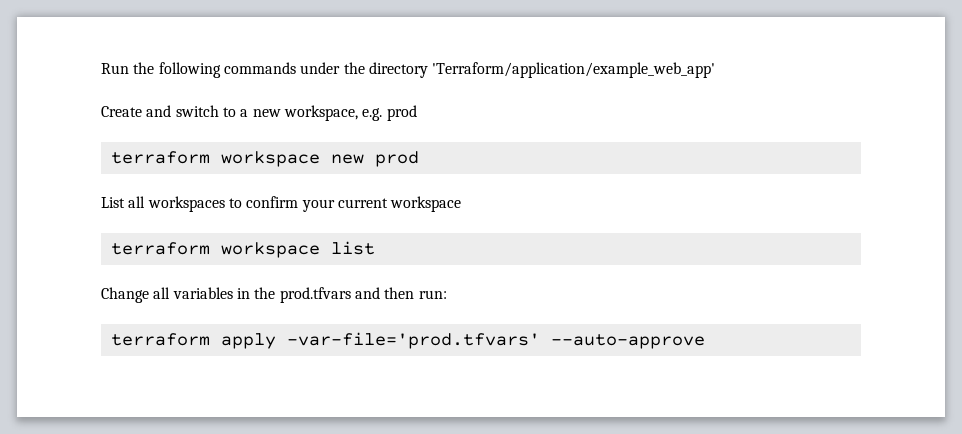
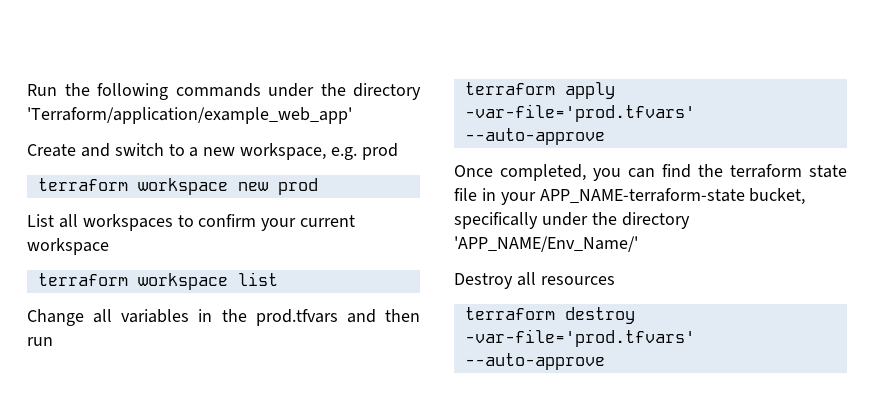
- Change all variables in the prod.tfvars and then run:
+ Change all variables in the prod.tfvars and then run
+ Once completed, you can find the terraform state file in your APP_NAME-terraform-state bucket, specifically under the directory 'APP_NAME/Env_Name/'
+ Destroy all resources
+ terraform destroy -var-file='prod.tfvars' --auto-approve

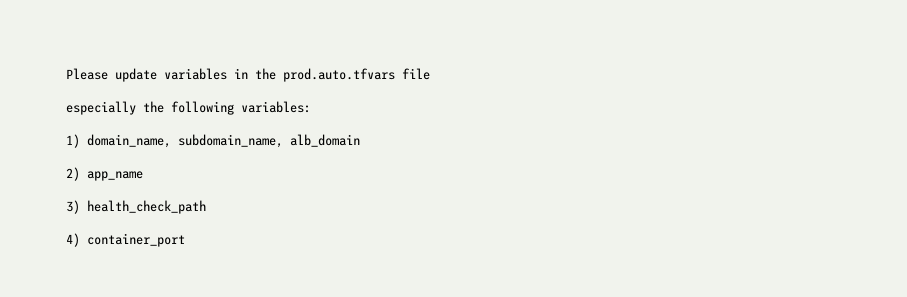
- Run the following commands under the directory 'Terraform/application/example_web_app'
- Create and switch to a new workspace, e.g. prod
- terraform workspace new prod
- List all workspaces to confirm your current workspace
- terraform workspace list
- Change all variables in the prod.tfvars and then run
- terraform apply -var-file='prod.tfvars' --auto-approve
- Once completed, you can find the terraform state file in your APP_NAME-terraform-state bucket, specifically under the directory 'APP_NAME/Env_Name/'
- Destroy all resources
- terraform destroy -var-file='prod.tfvars' --auto-approve
+ Please update variables in the prod.auto.tfvars file
+ especially the following variables:
+ 1) domain_name, subdomain_name, alb_domain
+ 2) app_name
+ 3) health_check_path
+ 4) container_port

